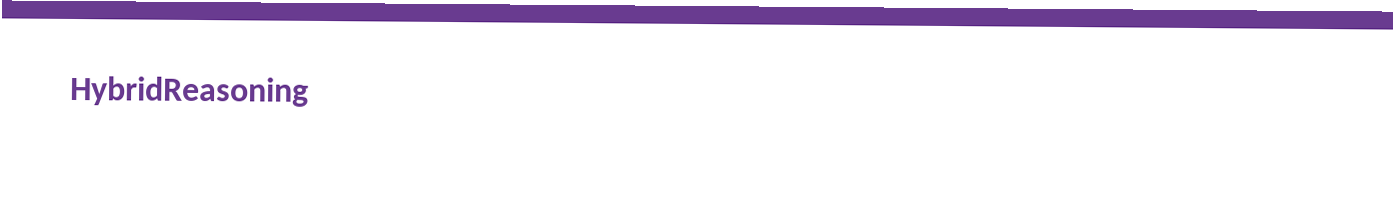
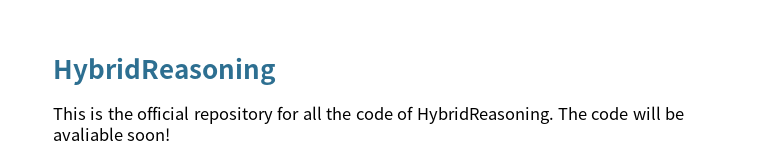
+ This is the official repository for all the code of HybridReasoning. The code will be avaliable soon!

